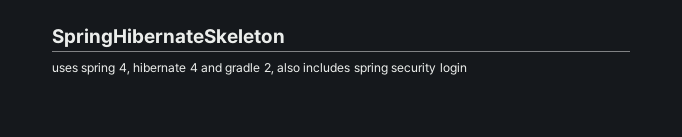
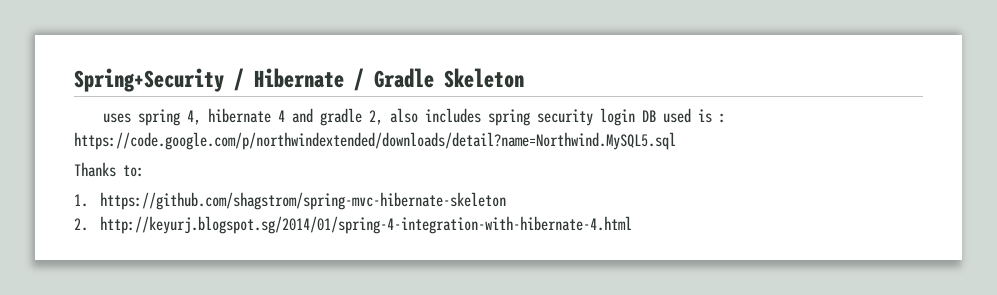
- SpringHibernateSkeleton
+ Spring+Security / Hibernate / Gradle Skeleton
- uses spring 4, hibernate 4 and gradle 2, also includes spring security login
+ uses spring 4, hibernate 4 and gradle 2, also includes spring security login DB used is : https://code.google.com/p/northwindextended/downloads/detail?name=Northwind.MySQL5.sql
+ Thanks to:
+ 1. https://github.com/shagstrom/spring-mvc-hibernate-skeleton
+ 2. http://keyurj.blogspot.sg/2014/01/spring-4-integration-with-hibernate-4.html

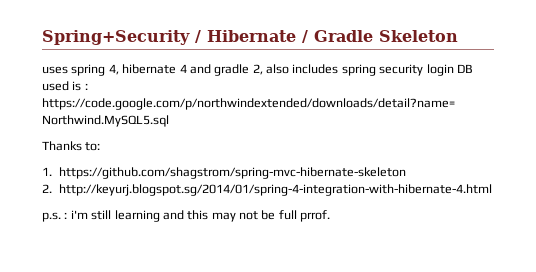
+ p.s. : i'm still learning and this may not be full prrof.

